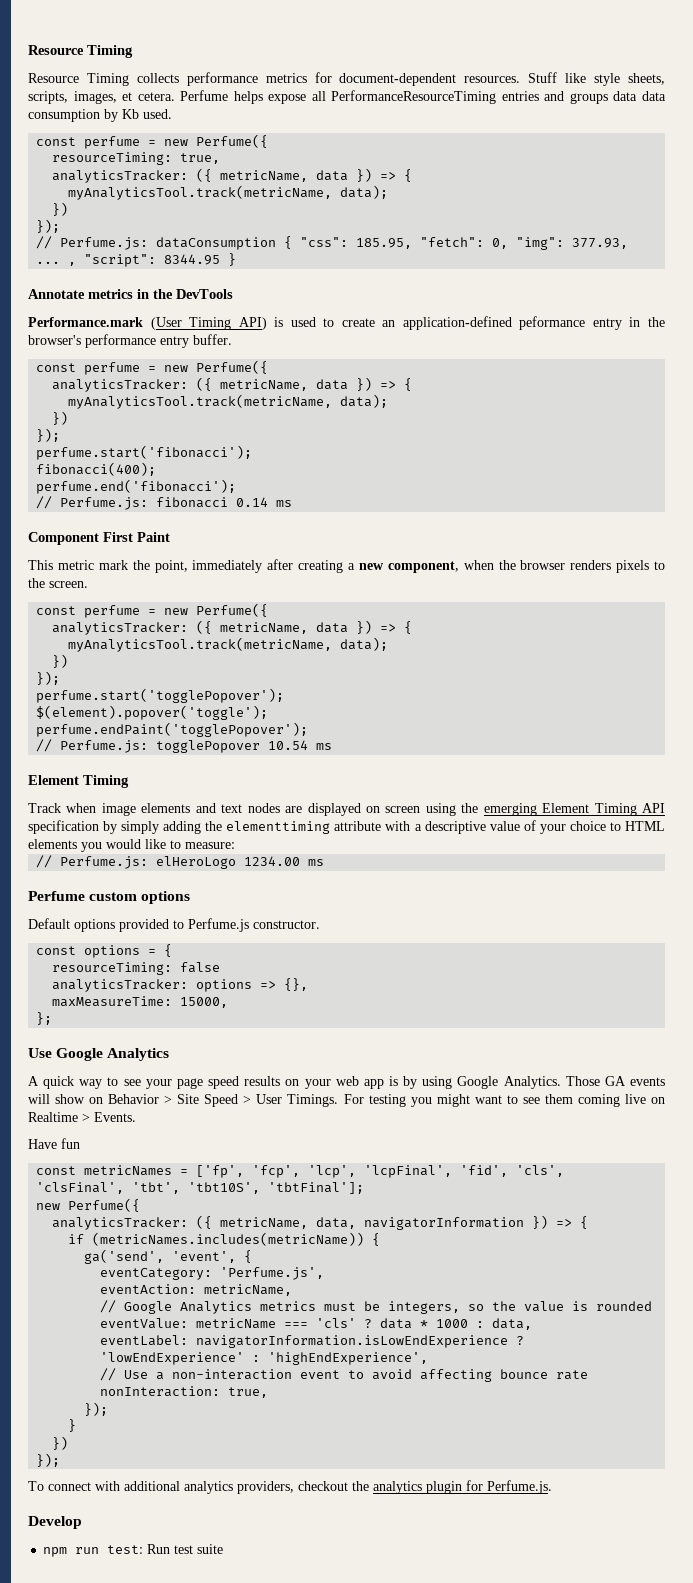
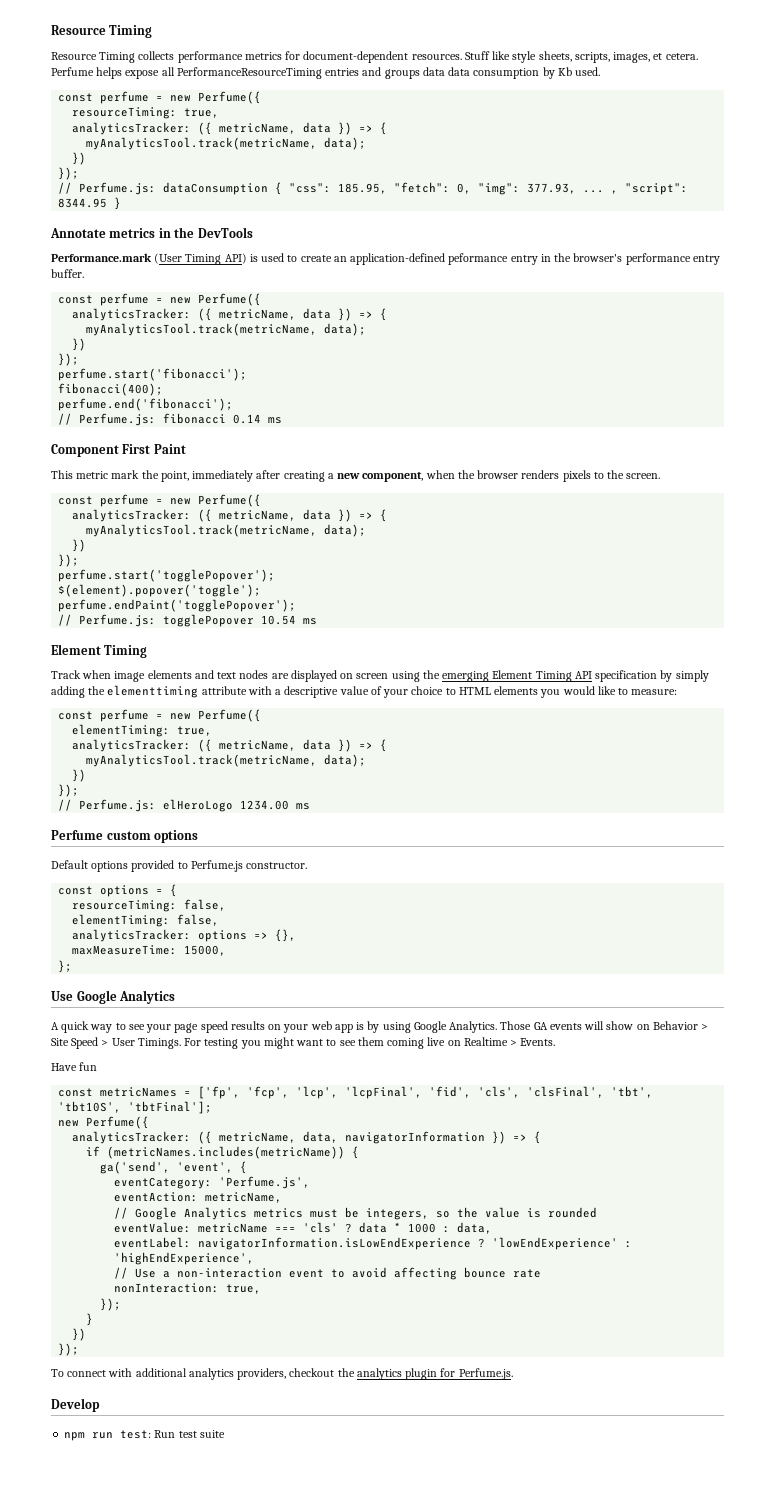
  Track when image elements and text nodes are displayed on screen using the emerging Element Timing API specification by simply adding the elementtiming attribute with a descriptive value of your choice to HTML elements you would like to measure:
+ const perfume = new Perfume({
+ elementTiming: true,
+ analyticsTracker: ({ metricName, data }) => {
+ myAnalyticsTool.track(metricName, data);
+ })
+ });
- resourceTiming: false
+ resourceTiming: false,
+ elementTiming: false,

